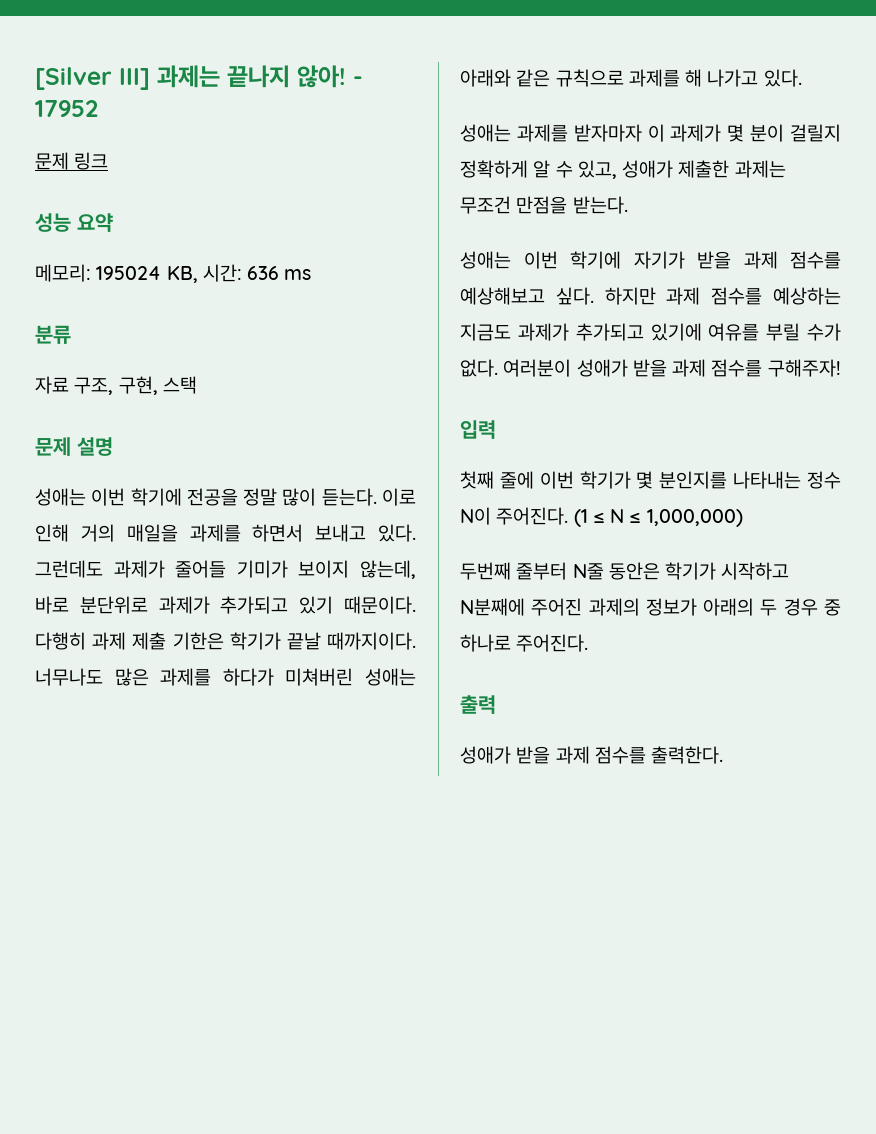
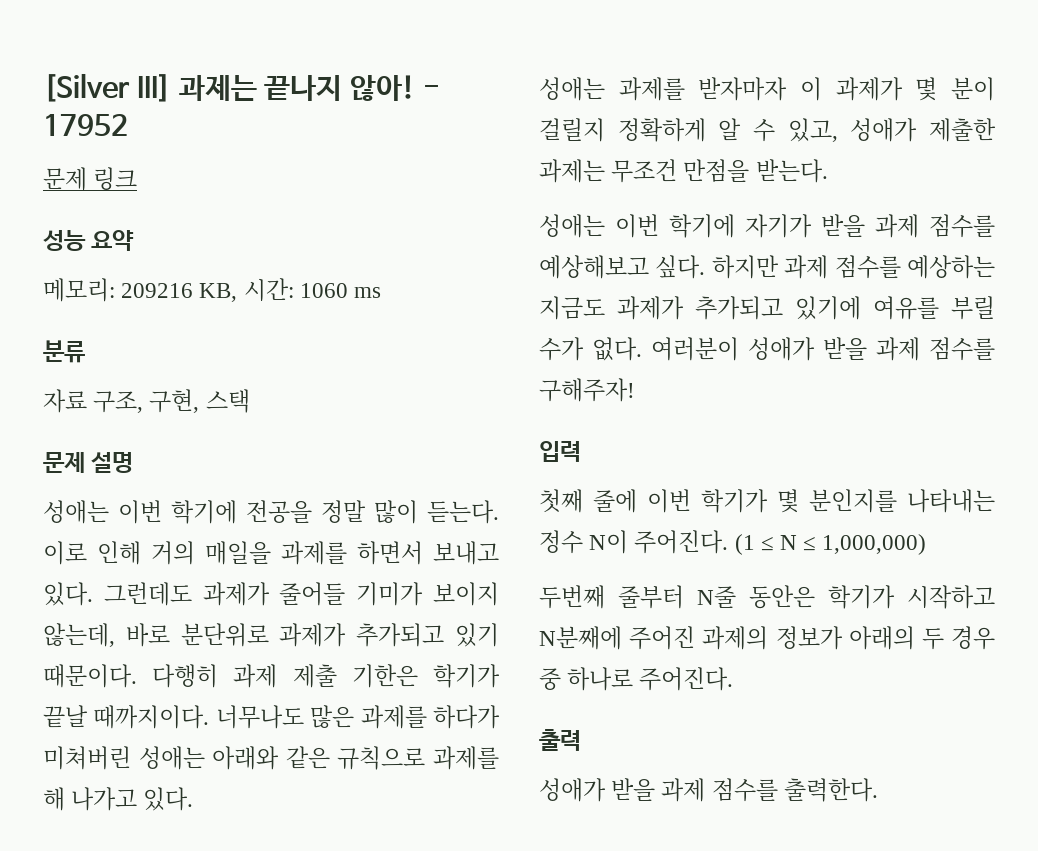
- 메모리: 195024 KB, 시간: 636 ms
+ 메모리: 209216 KB, 시간: 1060 ms

